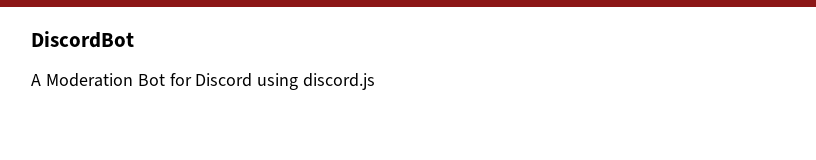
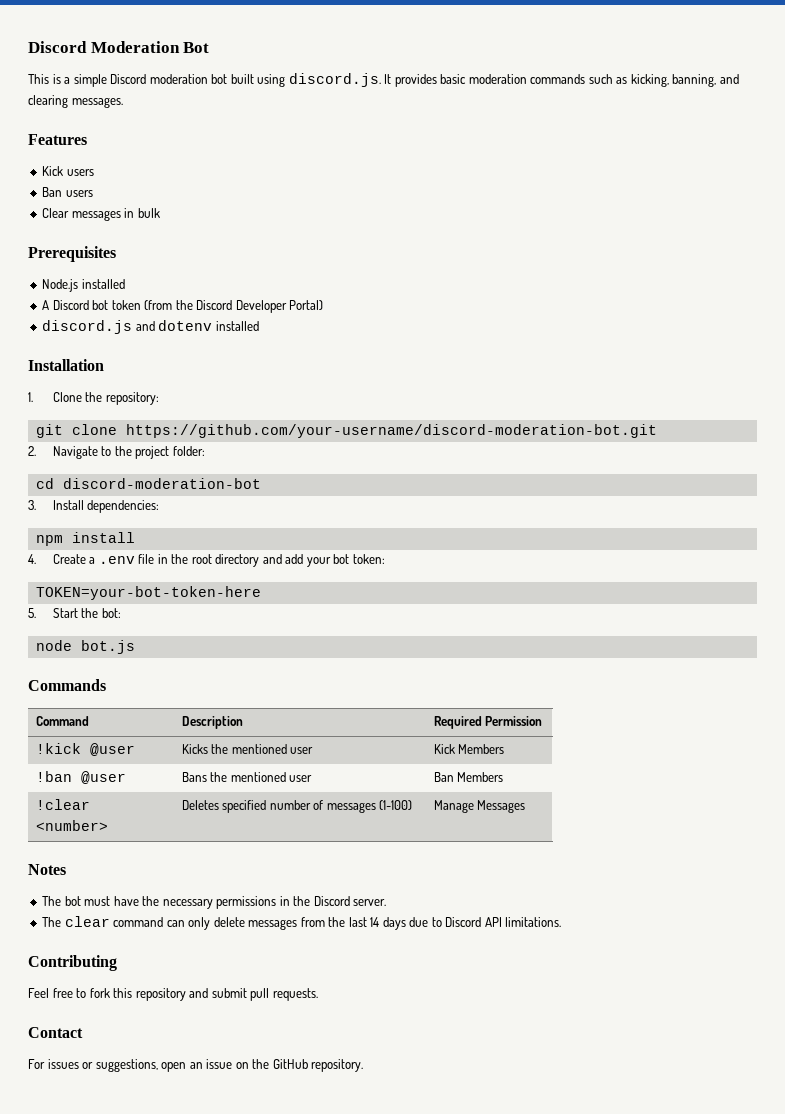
- DiscordBot
- A Moderation Bot for Discord using discord.js
+ Discord Moderation Bot
+ This is a simple Discord moderation bot built using discord.js. It provides basic moderation commands such as kicking, banning, and clearing messages.
+ Features
+ Kick users
+ Ban users
+ Clear messages in bulk
+ Prerequisites
+ Node.js installed
+ A Discord bot token (from the Discord Developer Portal)
+ discord.js and dotenv installed
+ Installation
+ 1. Clone the repository:
+ git clone https://github.com/your-username/discord-moderation-bot.git
+ 2. Navigate to the project folder:
+ cd discord-moderation-bot
+ 3. Install dependencies:
+ npm install
+ 4. Create a .env file in the root directory and add your bot token:
+ TOKEN=your-bot-token-here
+ 5. Start the bot:
+ node bot.js
+ Commands
+ Command | Description | Required Permission
+ !kick @user | Kicks the mentioned user | Kick Members
+ !ban @user | Bans the mentioned user | Ban Members
+ !clear <number> | Deletes specified number of messages (1-100) | Manage Messages
+ Notes
+ The bot must have the necessary permissions in the Discord server.
+ The clear command can only delete messages from the last 14 days due to Discord API limitations.
+ Contributing
+ Feel free to fork this repository and submit pull requests.
+ Contact
+ For issues or suggestions, open an issue on the GitHub repository.

